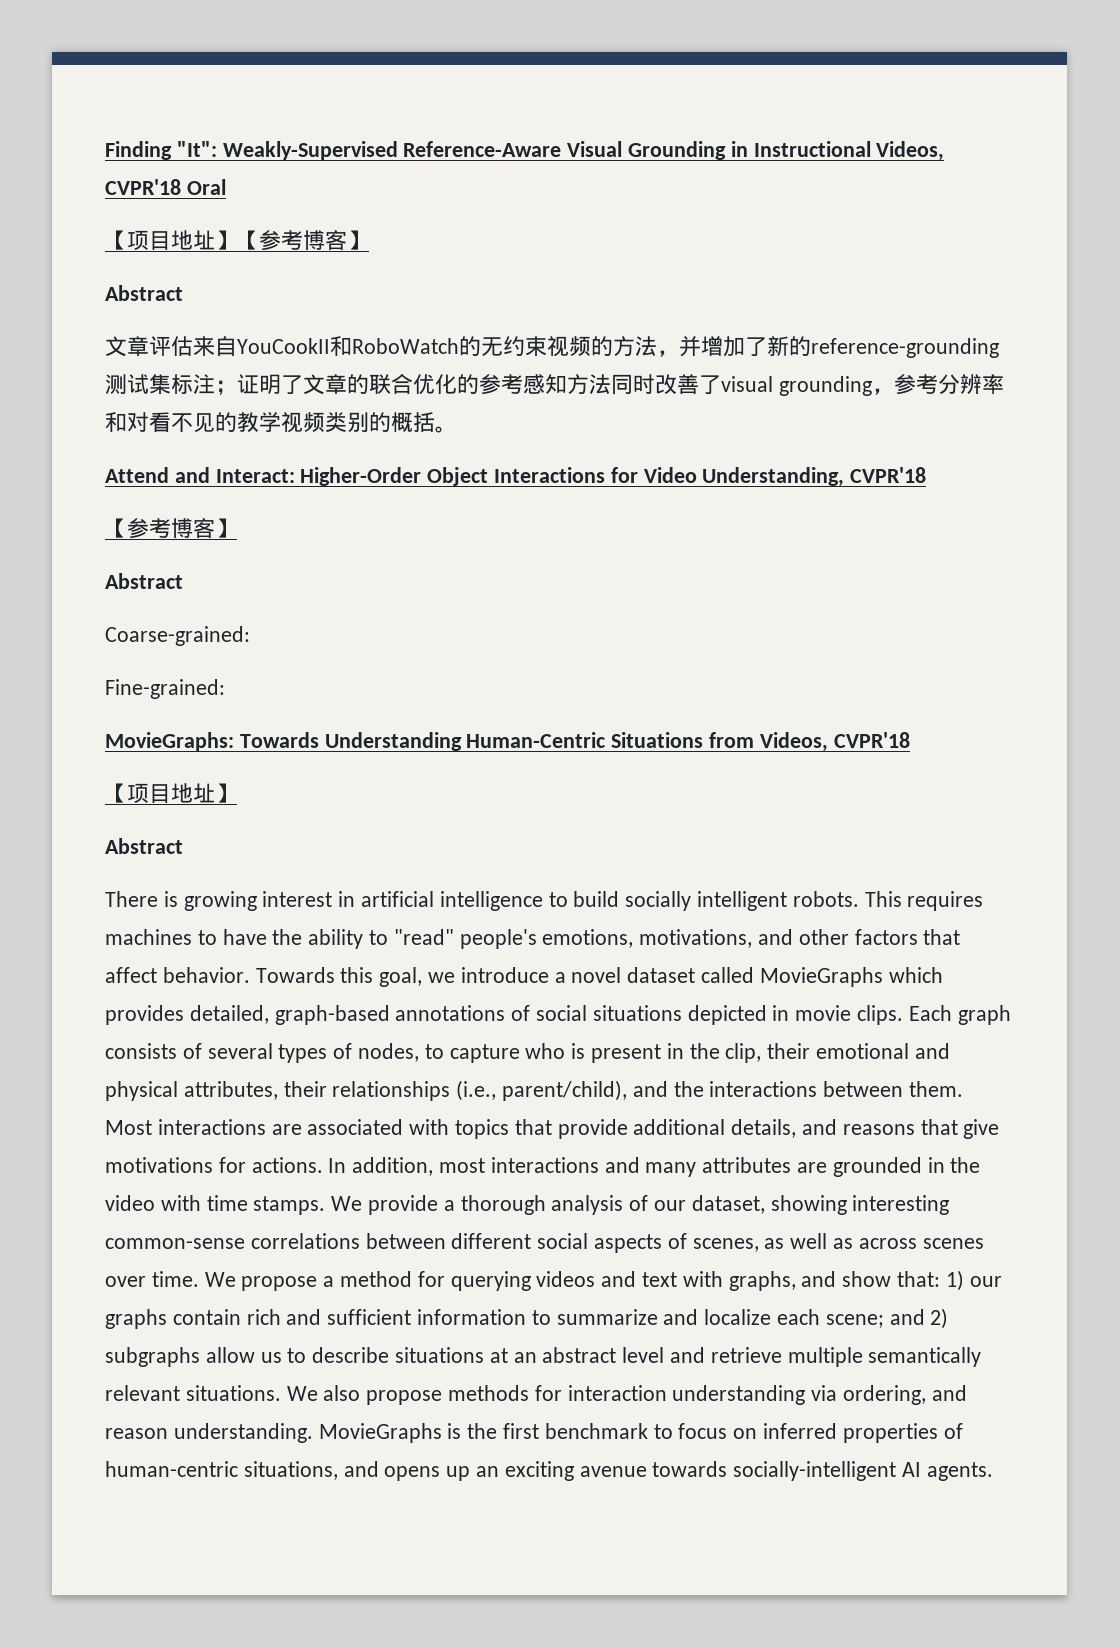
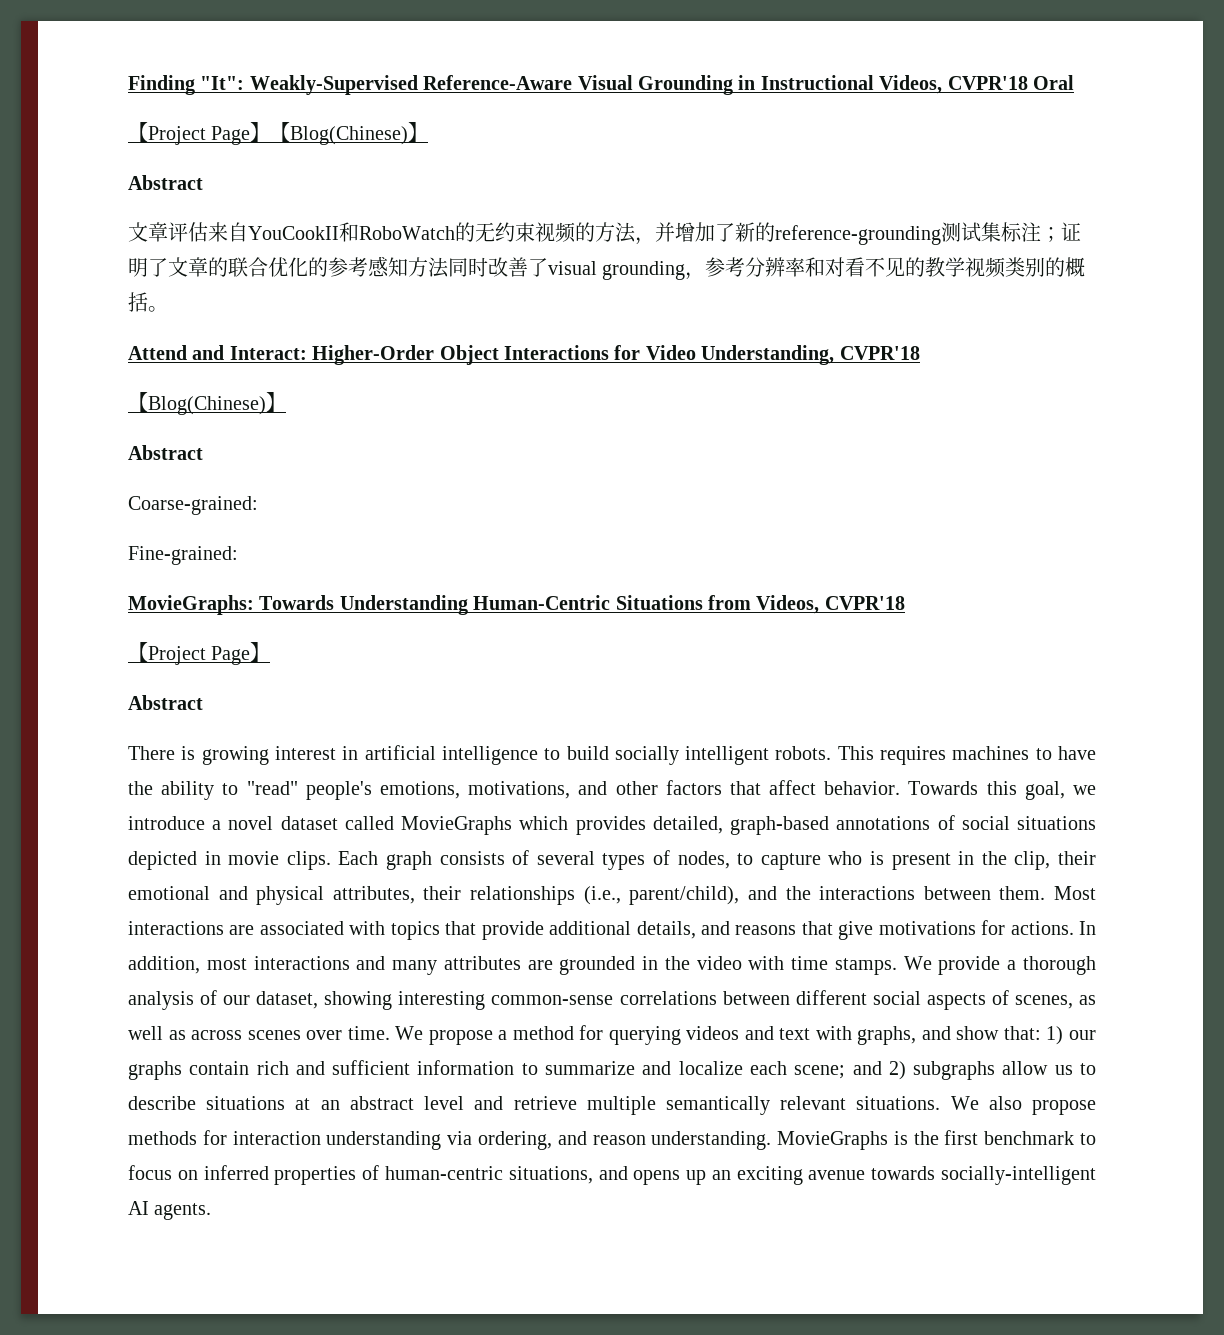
- 【项目地址】【参考博客】
+ 【Project Page】【Blog(Chinese)】
  Attend and Interact: Higher-Order Object Interactions for Video Understanding, CVPR'18
- 【参考博客】
+ 【Blog(Chinese)】
  MovieGraphs: Towards Understanding Human-Centric Situations from Videos, CVPR'18
- 【项目地址】
+ 【Project Page】

